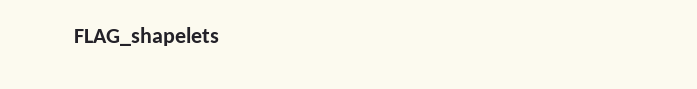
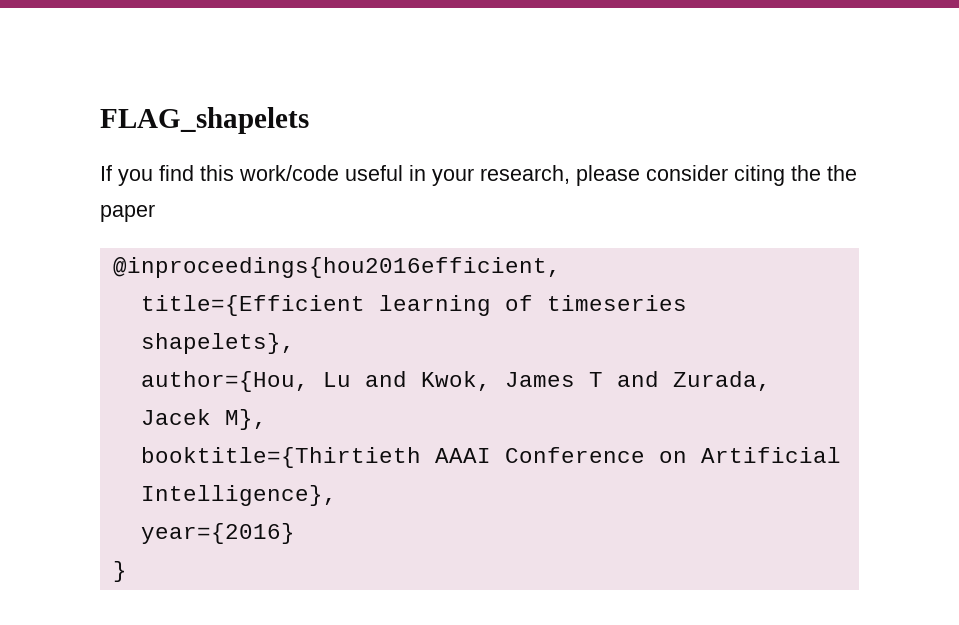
+ If you find this work/code useful in your research, please consider citing the the paper
+ @inproceedings{hou2016efficient,
+ title={Efficient learning of timeseries shapelets},
+ author={Hou, Lu and Kwok, James T and Zurada, Jacek M},
+ booktitle={Thirtieth AAAI Conference on Artificial Intelligence},
+ year={2016}
+ }

